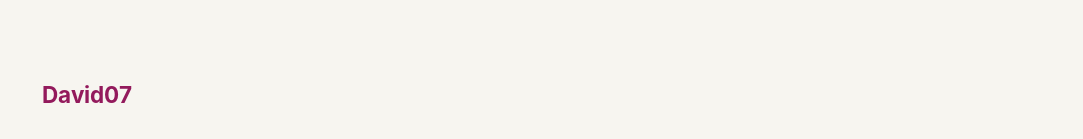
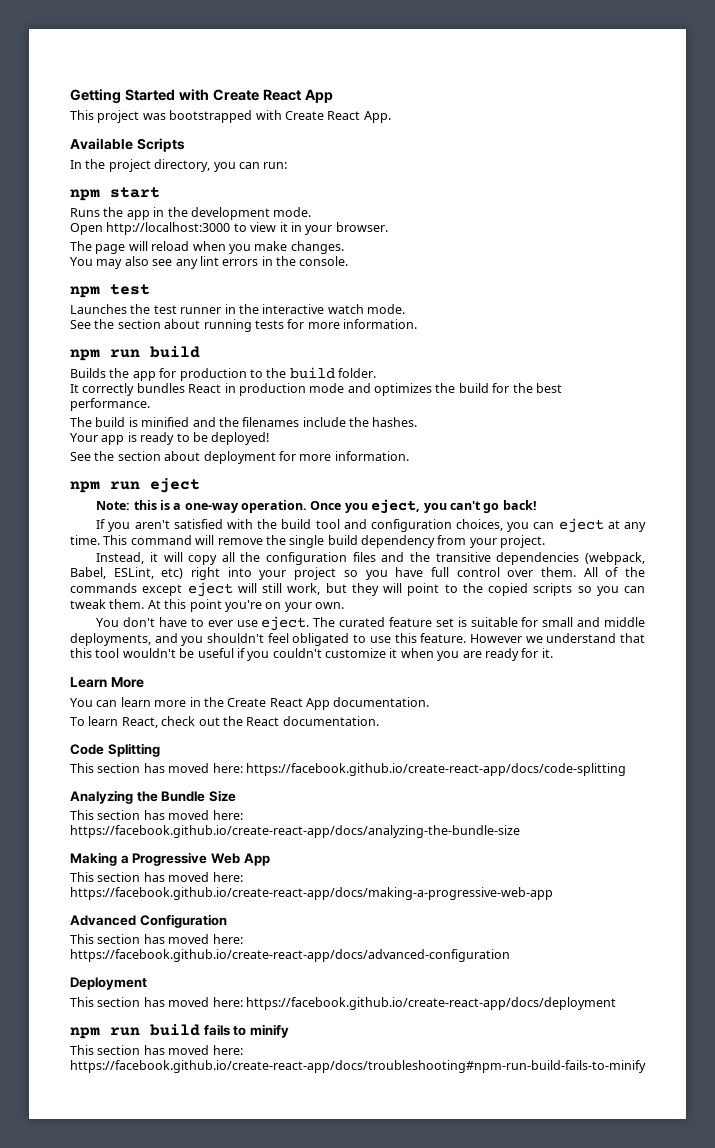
- David07
+ Getting Started with Create React App
+ This project was bootstrapped with Create React App.
+ Available Scripts
+ In the project directory, you can run:
+ npm start
+ Runs the app in the development mode.
+ Open http://localhost:3000 to view it in your browser.
+ The page will reload when you make changes.
+ You may also see any lint errors in the console.
+ npm test
+ Launches the test runner in the interactive watch mode.
+ See the section about running tests for more information.
+ npm run build
+ Builds the app for production to the build folder.
+ It correctly bundles React in production mode and optimizes the build for the best performance.
+ The build is minified and the filenames include the hashes.
+ Your app is ready to be deployed!
+ See the section about deployment for more information.
+ npm run eject
+ Note: this is a one-way operation. Once you eject, you can't go back!
+ If you aren't satisfied with the build tool and configuration choices, you can eject at any time. This command will remove the single build dependency from your project.
+ Instead, it will copy all the configuration files and the transitive dependencies (webpack, Babel, ESLint, etc) right into your project so you have full control over them. All of the commands except eject will still work, but they will point to the copied scripts so you can tweak them. At this point you're on your own.
+ You don't have to ever use eject. The curated feature set is suitable for small and middle deployments, and you shouldn't feel obligated to use this feature. However we understand that this tool wouldn't be useful if you couldn't customize it when you are ready for it.
+ Learn More
+ You can learn more in the Create React App documentation.
+ To learn React, check out the React documentation.
+ Code Splitting
+ This section has moved here: https://facebook.github.io/create-react-app/docs/code-splitting
+ Analyzing the Bundle Size
+ This section has moved here: https://facebook.github.io/create-react-app/docs/analyzing-the-bundle-size
+ Making a Progressive Web App
+ This section has moved here: https://facebook.github.io/create-react-app/docs/making-a-progressive-web-app
+ Advanced Configuration
+ This section has moved here: https://facebook.github.io/create-react-app/docs/advanced-configuration
+ Deployment
+ This section has moved here: https://facebook.github.io/create-react-app/docs/deployment
+ npm run build fails to minify
+ This section has moved here: https://facebook.github.io/create-react-app/docs/troubleshooting#npm-run-build-fails-to-minify

